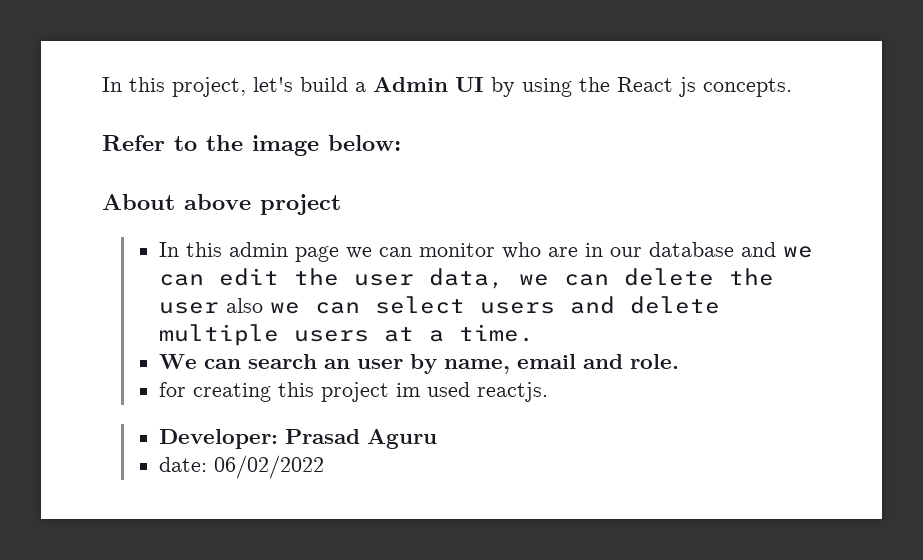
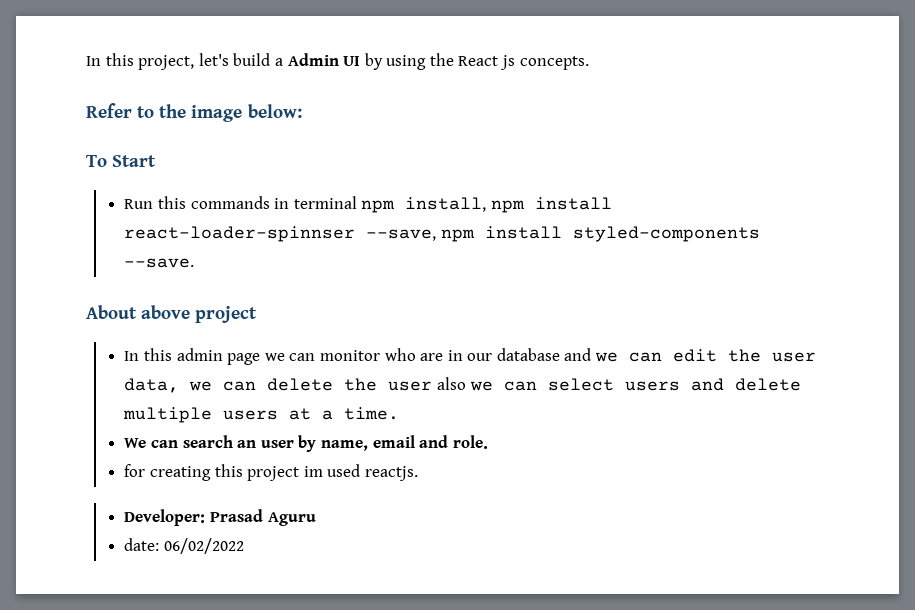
+ To Start
+ Run this commands in terminal npm install, npm install react-loader-spinnser --save, npm install styled-components --save.

